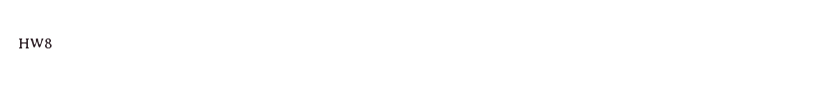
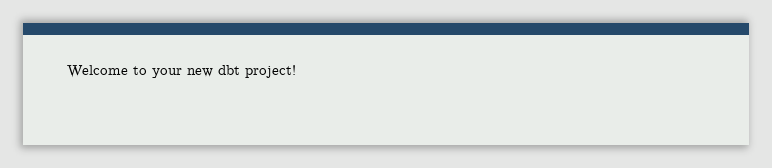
- HW8
+ Welcome to your new dbt project!

